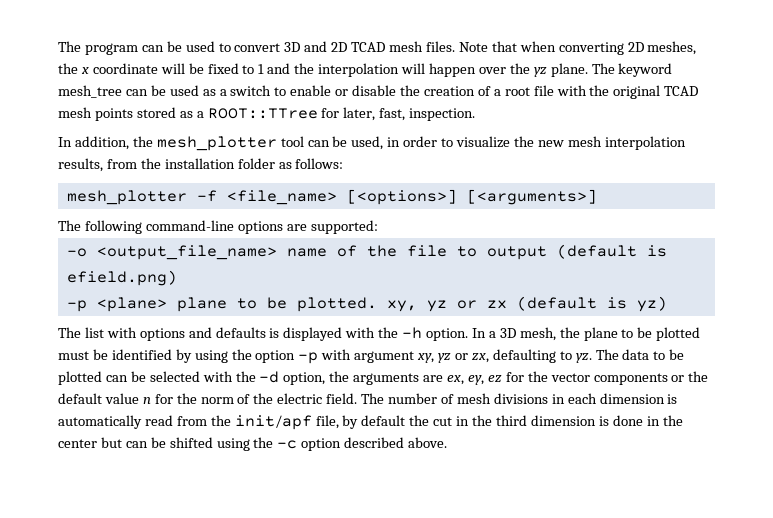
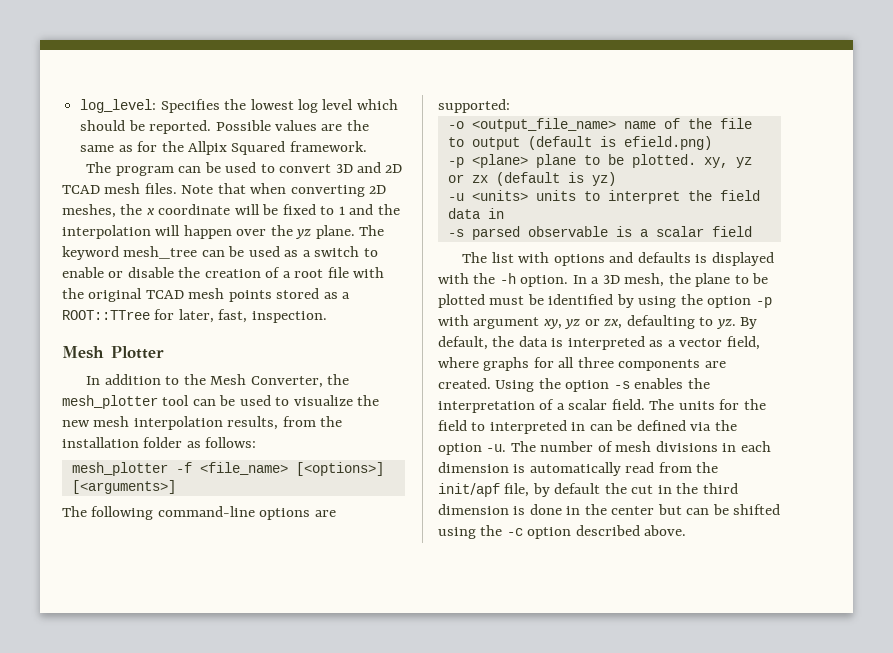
+ log_level: Specifies the lowest log level which should be reported. Possible values are the same as for the Allpix Squared framework.
- In addition, the mesh_plotter tool can be used, in order to visualize the new mesh interpolation results, from the installation folder as follows:
+ Mesh Plotter
+ In addition to the Mesh Converter, the mesh_plotter tool can be used to visualize the new mesh interpolation results, from the installation folder as follows:
+ -u <units> units to interpret the field data in
+ -s parsed observable is a scalar field
- The data to be plotted can be selected with the -d option, the arguments are ex, ey, ez for the vector components or the default value n for the norm of the electric field.
+ By default, the data is interpreted as a vector field, where graphs for all three components are created. Using the option -s enables the interpretation of a scalar field. The units for the field to interpreted in can be defined via the option -u.

